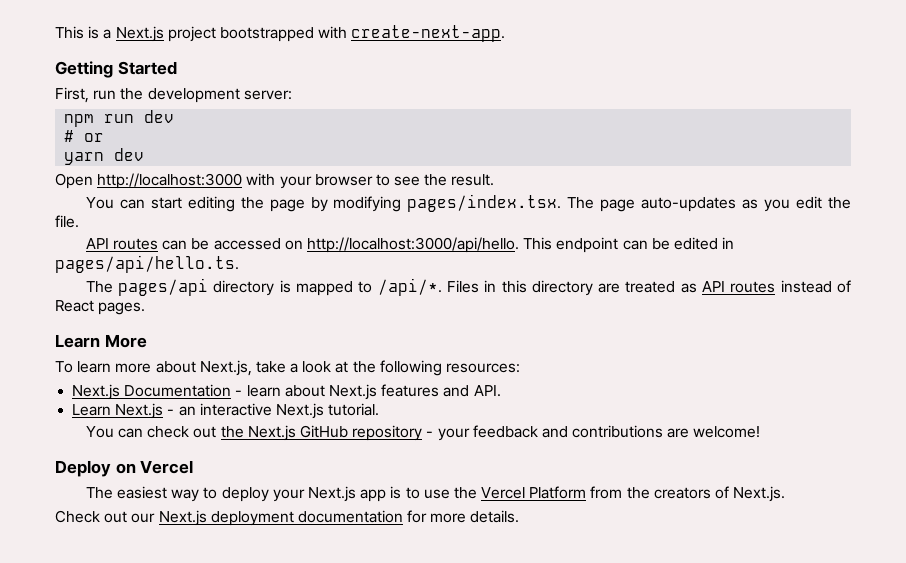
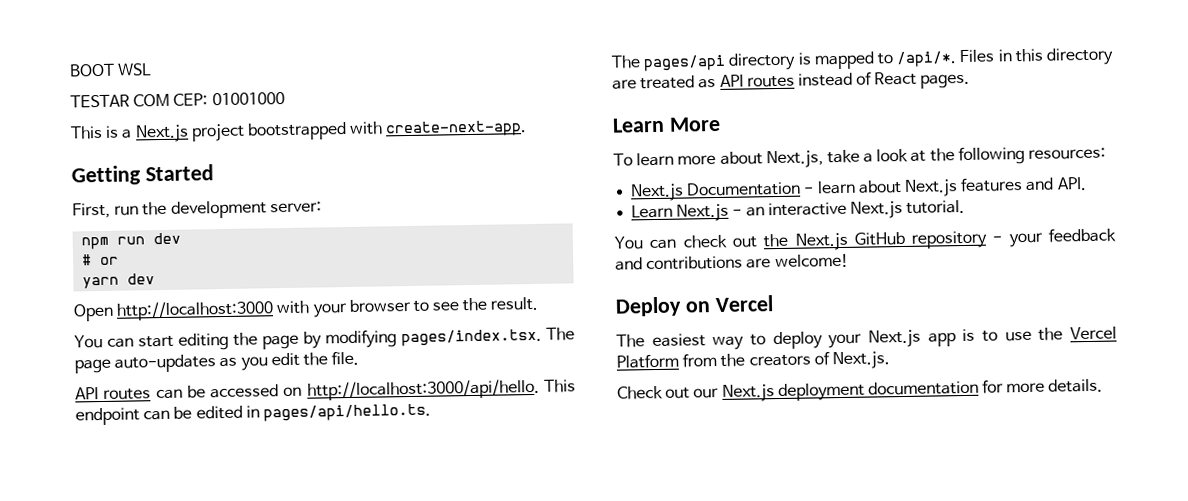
+ BOOT WSL
+ TESTAR COM CEP: 01001000

